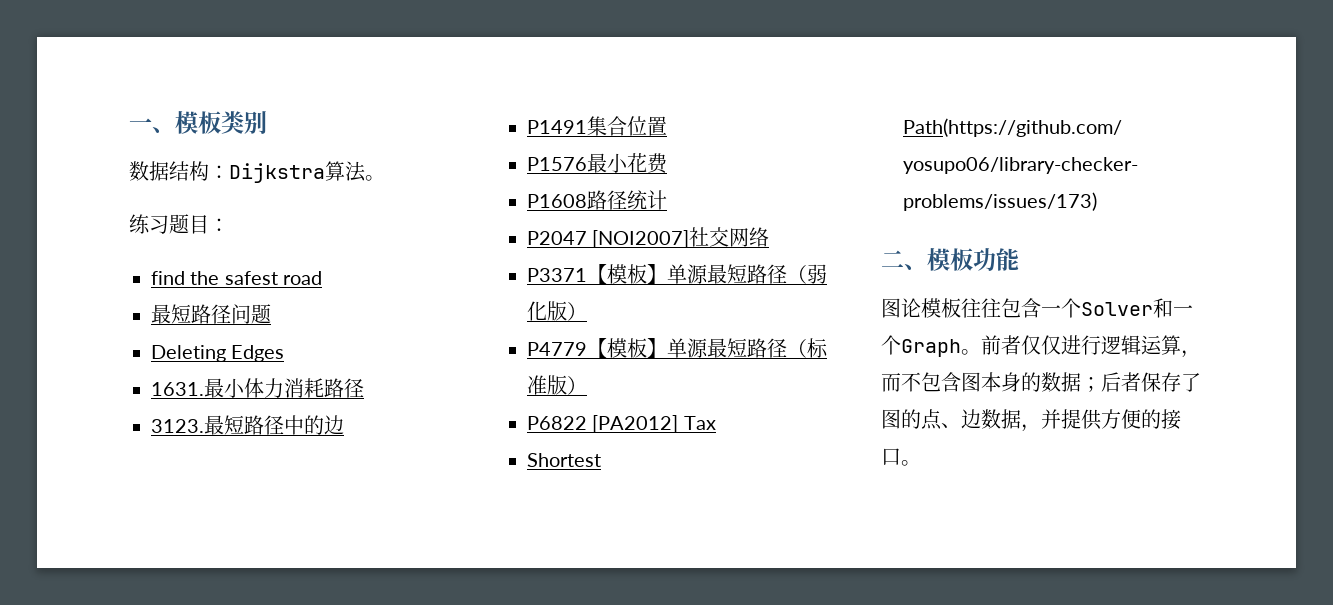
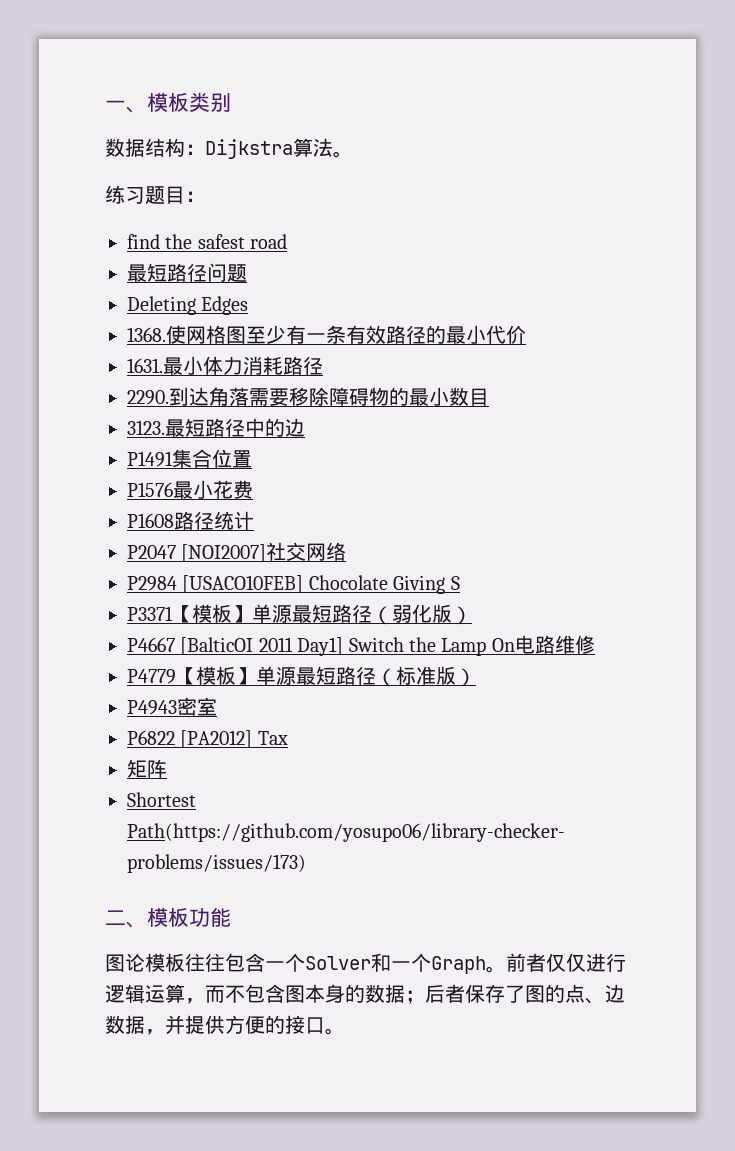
+ 1368.使网格图至少有一条有效路径的最小代价
+ 2290.到达角落需要移除障碍物的最小数目
+ P2984 [USACO10FEB] Chocolate Giving S
+ P4667 [BalticOI 2011 Day1] Switch the Lamp On电路维修
+ P4943密室
+ 矩阵

